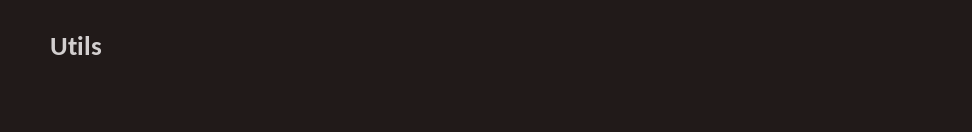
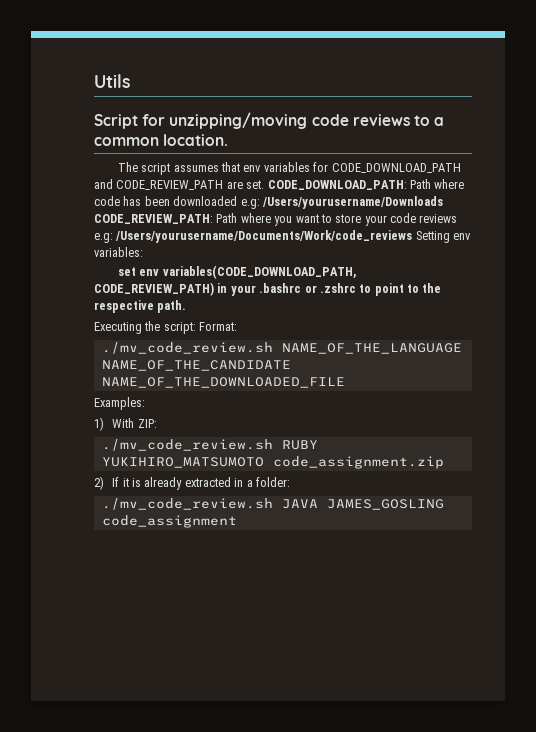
+ Script for unzipping/moving code reviews to a common location.
+ The script assumes that env variables for CODE_DOWNLOAD_PATH and CODE_REVIEW_PATH are set. CODE_DOWNLOAD_PATH: Path where code has been downloaded e.g: /Users/yourusername/Downloads CODE_REVIEW_PATH: Path where you want to store your code reviews e.g: /Users/yourusername/Documents/Work/code_reviews Setting env variables:
+ set env variables(CODE_DOWNLOAD_PATH, CODE_REVIEW_PATH) in your .bashrc or .zshrc to point to the respective path.
+ Executing the script: Format:
+ ./mv_code_review.sh NAME_OF_THE_LANGUAGE NAME_OF_THE_CANDIDATE NAME_OF_THE_DOWNLOADED_FILE
+ Examples:
+ 1) With ZIP:
+ ./mv_code_review.sh RUBY YUKIHIRO_MATSUMOTO code_assignment.zip
+ 2) If it is already extracted in a folder:
+ ./mv_code_review.sh JAVA JAMES_GOSLING code_assignment

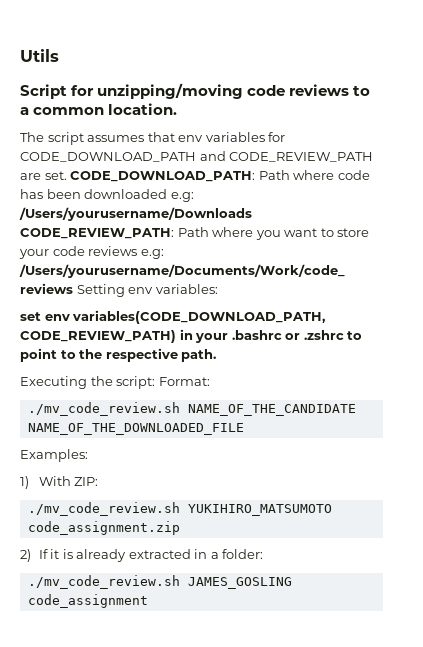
- ./mv_code_review.sh NAME_OF_THE_LANGUAGE NAME_OF_THE_CANDIDATE NAME_OF_THE_DOWNLOADED_FILE
+ ./mv_code_review.sh NAME_OF_THE_CANDIDATE NAME_OF_THE_DOWNLOADED_FILE
- ./mv_code_review.sh RUBY YUKIHIRO_MATSUMOTO code_assignment.zip
+ ./mv_code_review.sh YUKIHIRO_MATSUMOTO code_assignment.zip
- ./mv_code_review.sh JAVA JAMES_GOSLING code_assignment
+ ./mv_code_review.sh JAMES_GOSLING code_assignment

